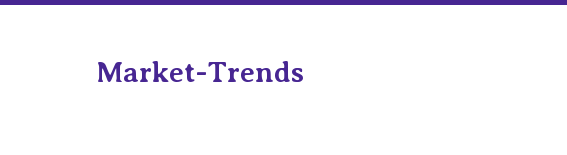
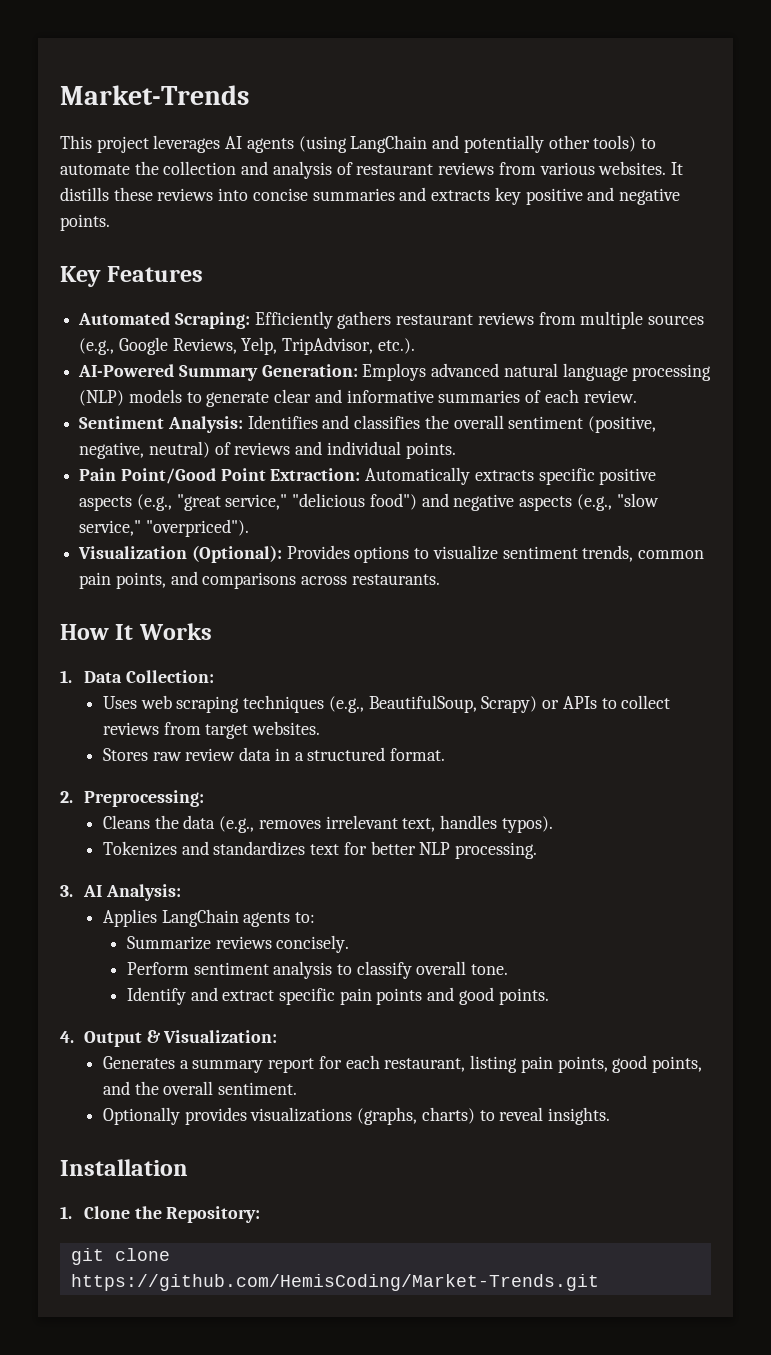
+ This project leverages AI agents (using LangChain and potentially other tools) to automate the collection and analysis of restaurant reviews from various websites. It distills these reviews into concise summaries and extracts key positive and negative points.
+ Key Features
+ Automated Scraping: Efficiently gathers restaurant reviews from multiple sources (e.g., Google Reviews, Yelp, TripAdvisor, etc.).
+ AI-Powered Summary Generation: Employs advanced natural language processing (NLP) models to generate clear and informative summaries of each review.
+ Sentiment Analysis: Identifies and classifies the overall sentiment (positive, negative, neutral) of reviews and individual points.
+ Pain Point/Good Point Extraction: Automatically extracts specific positive aspects (e.g., "great service," "delicious food") and negative aspects (e.g., "slow service," "overpriced").
+ Visualization (Optional): Provides options to visualize sentiment trends, common pain points, and comparisons across restaurants.
+ How It Works
+ 1. Data Collection:
+ Uses web scraping techniques (e.g., BeautifulSoup, Scrapy) or APIs to collect reviews from target websites.
+ Stores raw review data in a structured format.
+ 2. Preprocessing:
+ Cleans the data (e.g., removes irrelevant text, handles typos).
+ Tokenizes and standardizes text for better NLP processing.
+ 3. AI Analysis:
+ Applies LangChain agents to:
+ Summarize reviews concisely.
+ Perform sentiment analysis to classify overall tone.
+ Identify and extract specific pain points and good points.
+ 4. Output & Visualization:
+ Generates a summary report for each restaurant, listing pain points, good points, and the overall sentiment.
+ Optionally provides visualizations (graphs, charts) to reveal insights.
+ Installation
+ 1. Clone the Repository:
+ git clone https://github.com/HemisCoding/Market-Trends.git

